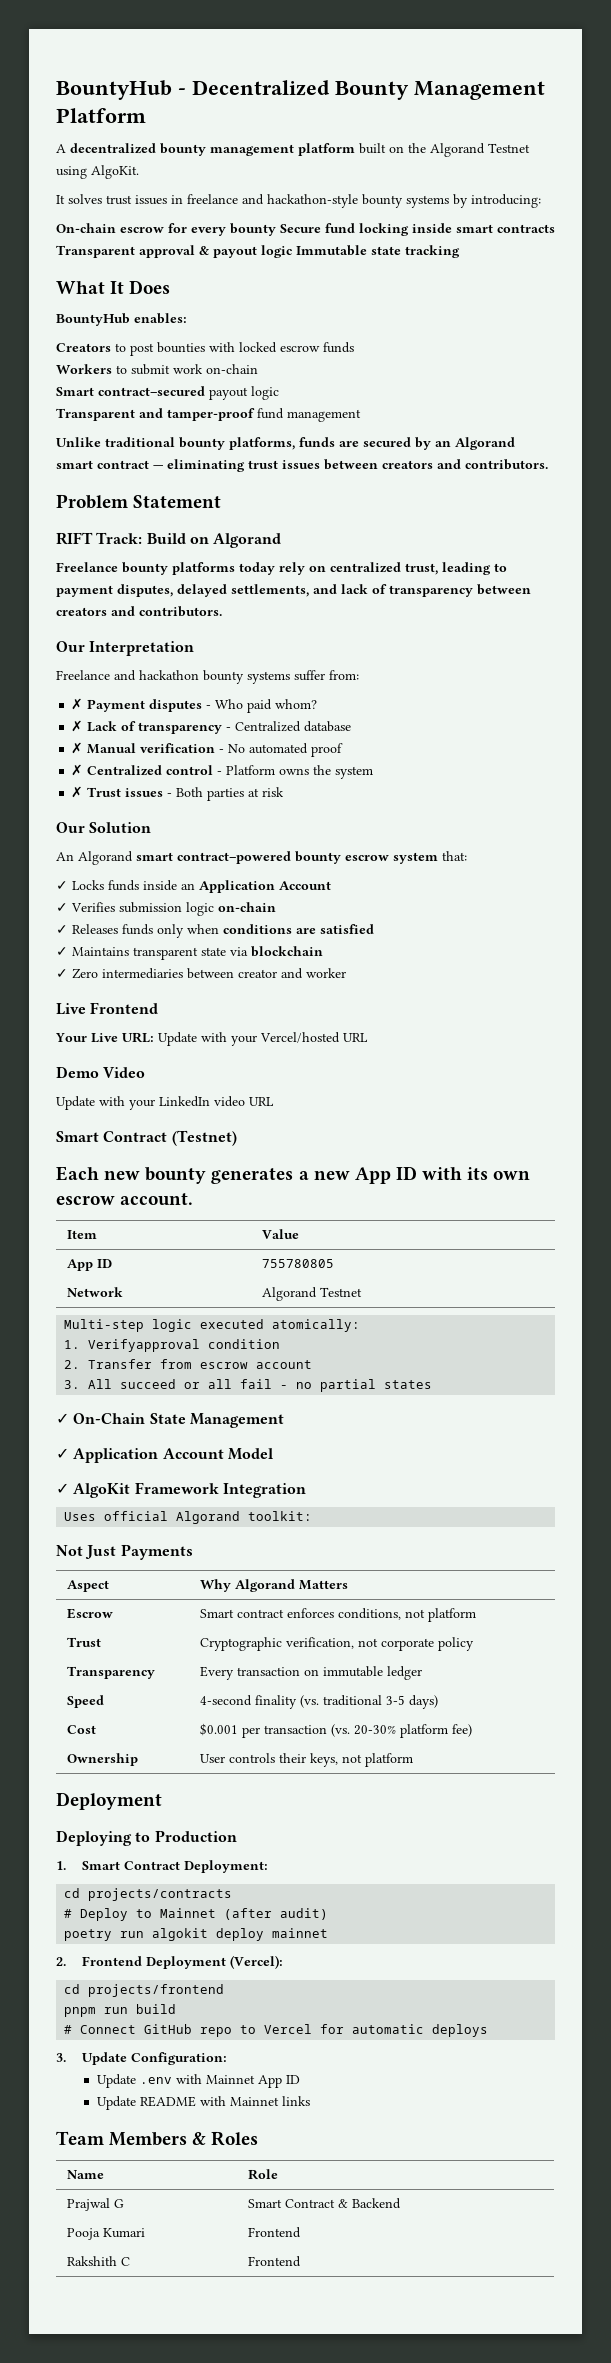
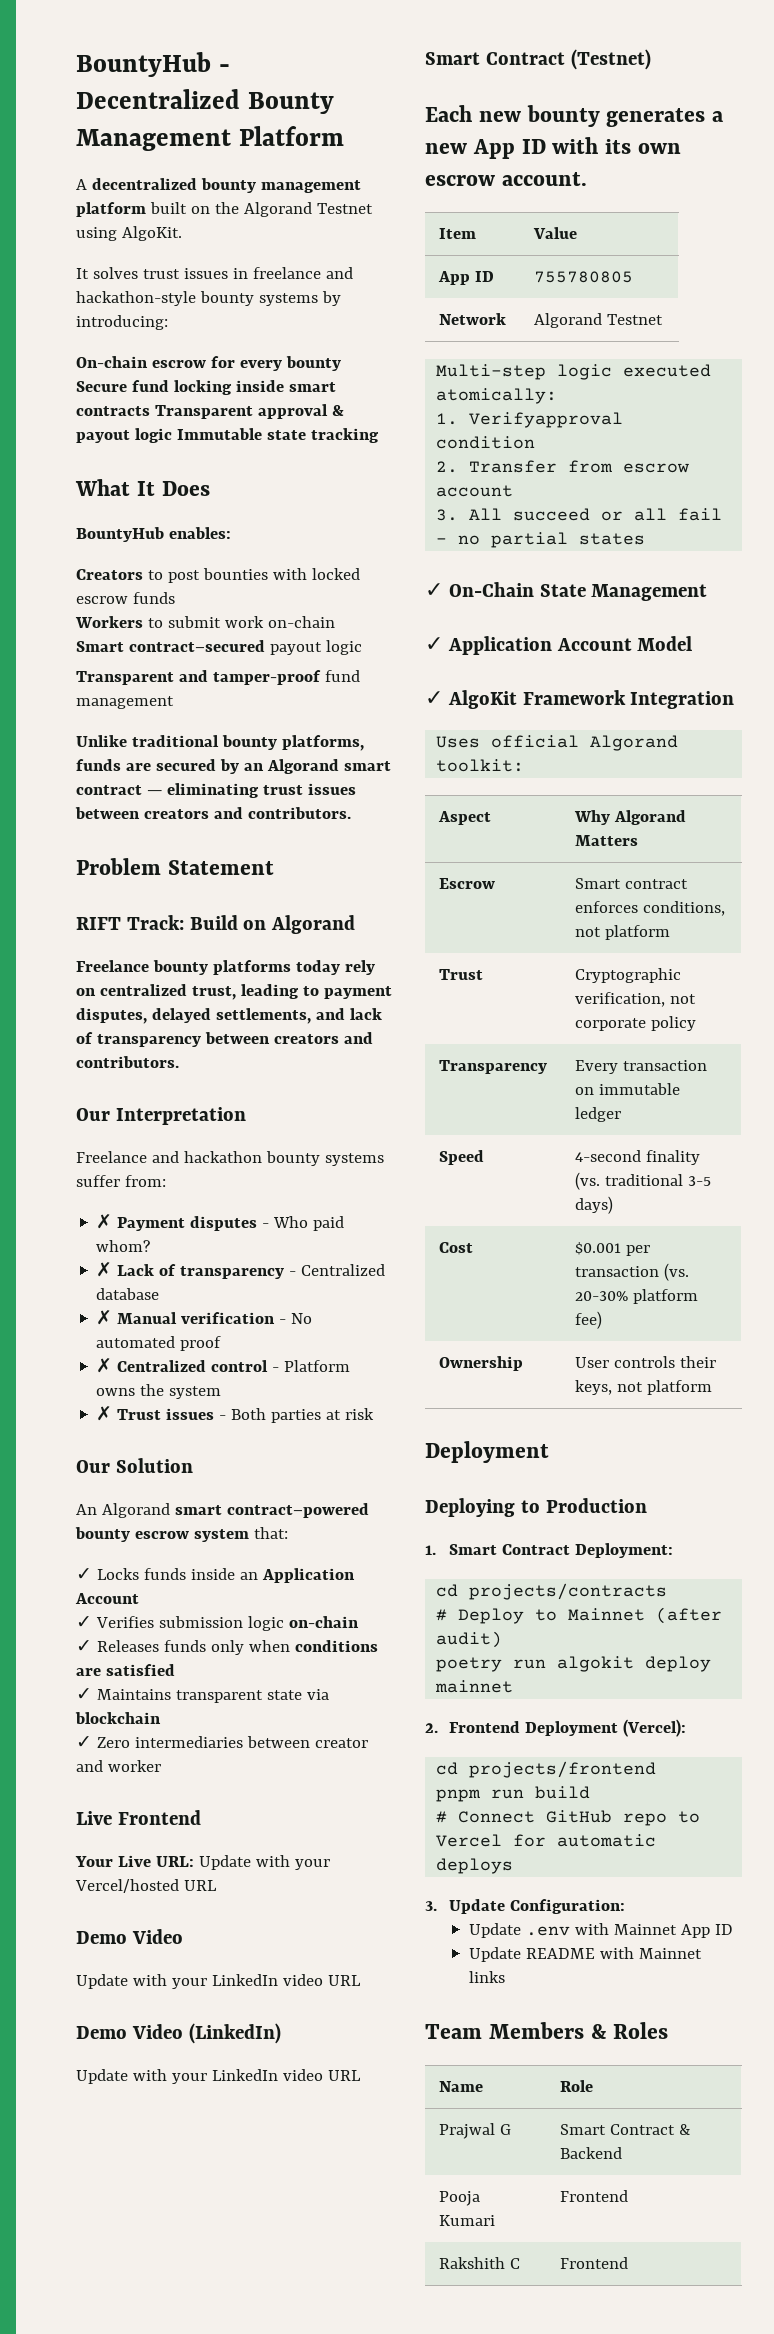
+ Demo Video (LinkedIn)
+ Update with your LinkedIn video URL
- Not Just Payments

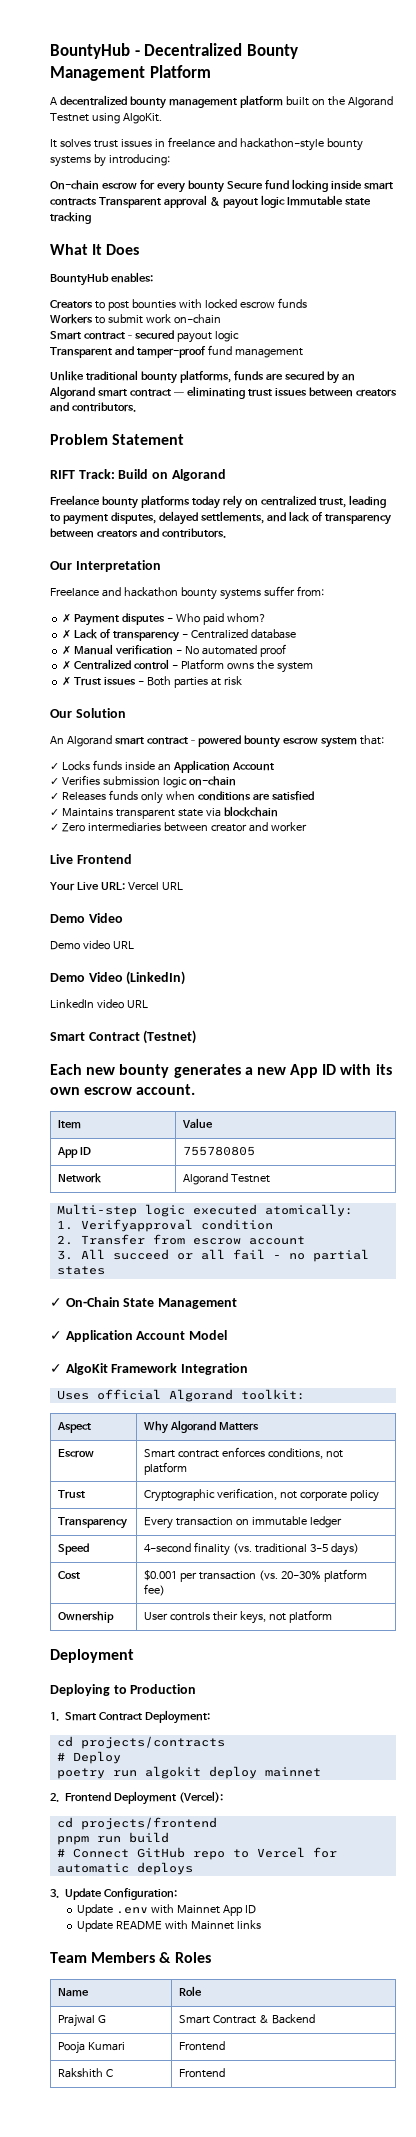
- Your Live URL: Update with your Vercel/hosted URL
+ Your Live URL: Vercel URL
  Demo Video
- Update with your LinkedIn video URL
+ Demo video URL
  Demo Video (LinkedIn)
- Update with your LinkedIn video URL
+ LinkedIn video URL
- # Deploy to Mainnet (after audit)
+ # Deploy

